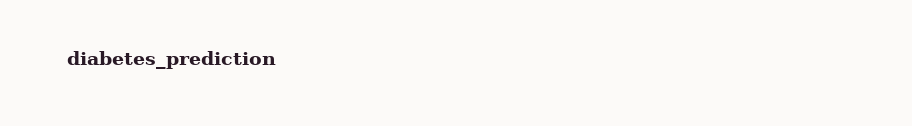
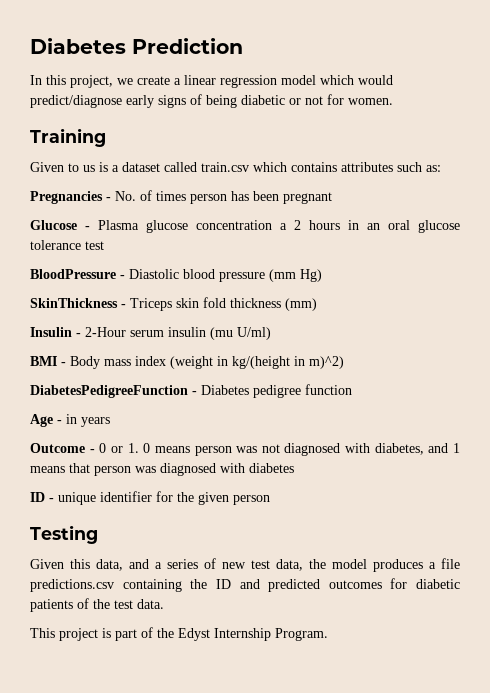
- diabetes_prediction
+ Diabetes Prediction
+ In this project, we create a linear regression model which would predict/diagnose early signs of being diabetic or not for women.
+ Training
+ Given to us is a dataset called train.csv which contains attributes such as:
+ Pregnancies - No. of times person has been pregnant
+ Glucose - Plasma glucose concentration a 2 hours in an oral glucose tolerance test
+ BloodPressure - Diastolic blood pressure (mm Hg)
+ SkinThickness - Triceps skin fold thickness (mm)
+ Insulin - 2-Hour serum insulin (mu U/ml)
+ BMI - Body mass index (weight in kg/(height in m)^2)
+ DiabetesPedigreeFunction - Diabetes pedigree function
+ Age - in years
+ Outcome - 0 or 1. 0 means person was not diagnosed with diabetes, and 1 means that person was diagnosed with diabetes
+ ID - unique identifier for the given person
+ Testing
+ Given this data, and a series of new test data, the model produces a file predictions.csv containing the ID and predicted outcomes for diabetic patients of the test data.
+ This project is part of the Edyst Internship Program.

